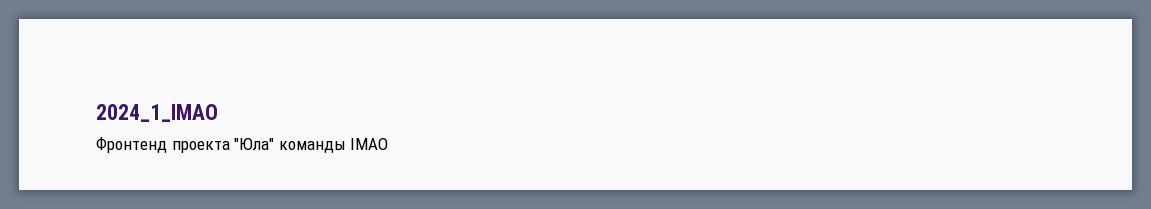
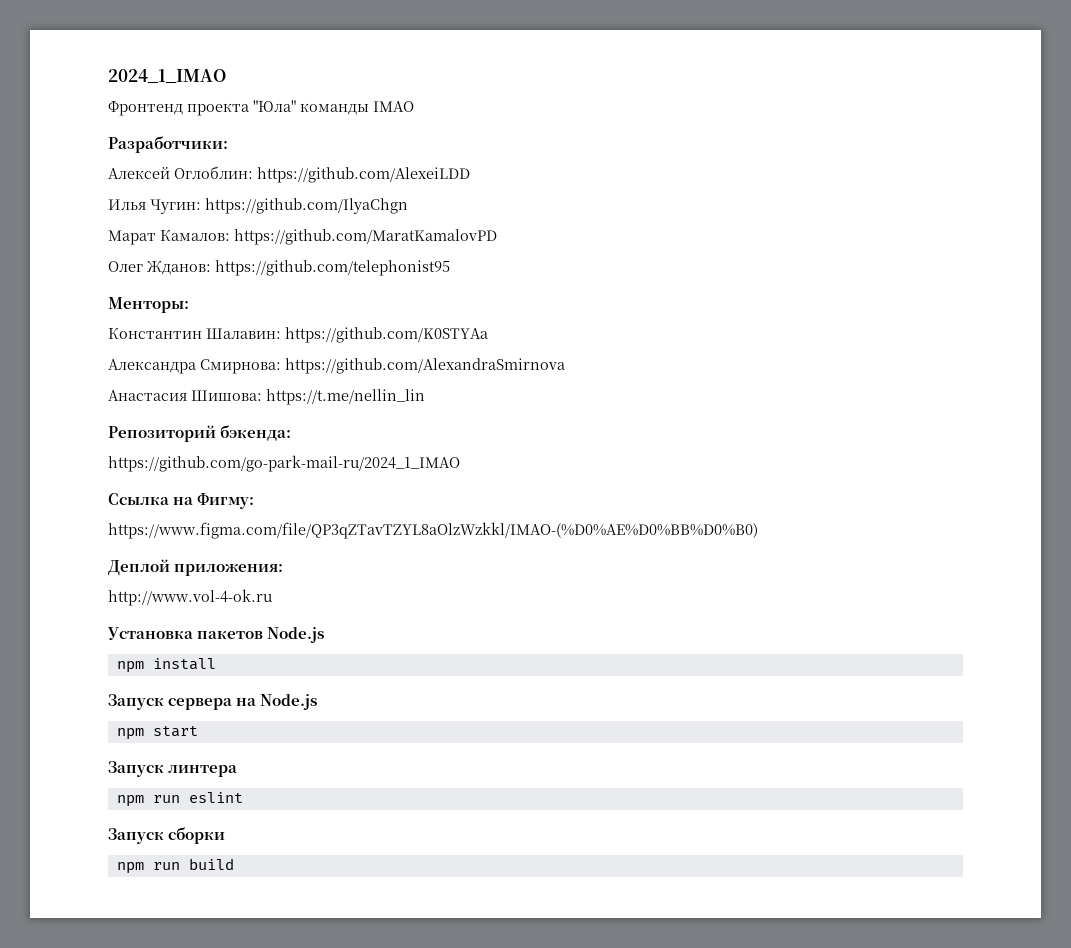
+ Разработчики:
+ Алексей Оглоблин: https://github.com/AlexeiLDD
+ Илья Чугин: https://github.com/IlyaChgn
+ Марат Камалов: https://github.com/MaratKamalovPD
+ Олег Жданов: https://github.com/telephonist95
+ Менторы:
+ Константин Шалавин: https://github.com/K0STYAa
+ Александра Смирнова: https://github.com/AlexandraSmirnova
+ Анастасия Шишова: https://t.me/nellin_lin
+ Репозиторий бэкенда:
+ https://github.com/go-park-mail-ru/2024_1_IMAO
+ Ссылка на Фигму:
+ https://www.figma.com/file/QP3qZTavTZYL8aOlzWzkkl/IMAO-(%D0%AE%D0%BB%D0%B0)
+ Деплой приложения:
+ http://www.vol-4-ok.ru
+ Установка пакетов Node.js
+ npm install
+ Запуск сервера на Node.js
+ npm start
+ Запуск линтера
+ npm run eslint
+ Запуск сборки
+ npm run build

